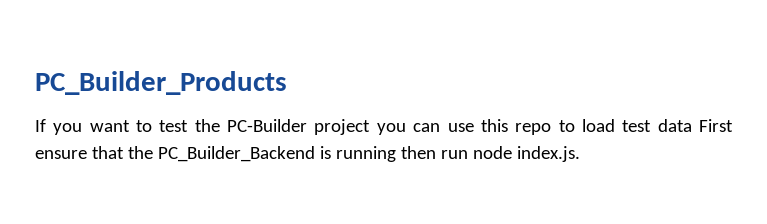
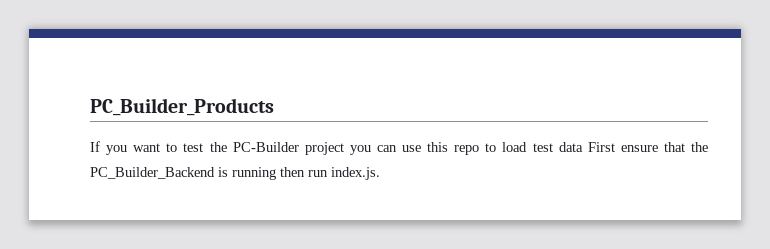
- If you want to test the PC-Builder project you can use this repo to load test data First ensure that the PC_Builder_Backend is running then run node index.js.
+ If you want to test the PC-Builder project you can use this repo to load test data First ensure that the PC_Builder_Backend is running then run index.js.

